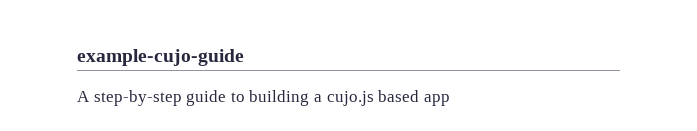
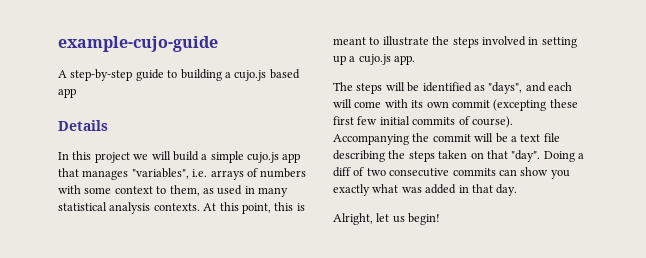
+ Details
+ In this project we will build a simple cujo.js app that manages "variables", i.e. arrays of numbers with some context to them, as used in many statistical analysis contexts. At this point, this is meant to illustrate the steps involved in setting up a cujo.js app.
+ The steps will be identified as "days", and each will come with its own commit (excepting these first few initial commits of course). Accompanying the commit will be a text file describing the steps taken on that "day". Doing a diff of two consecutive commits can show you exactly what was added in that day.
+ Alright, let us begin!

